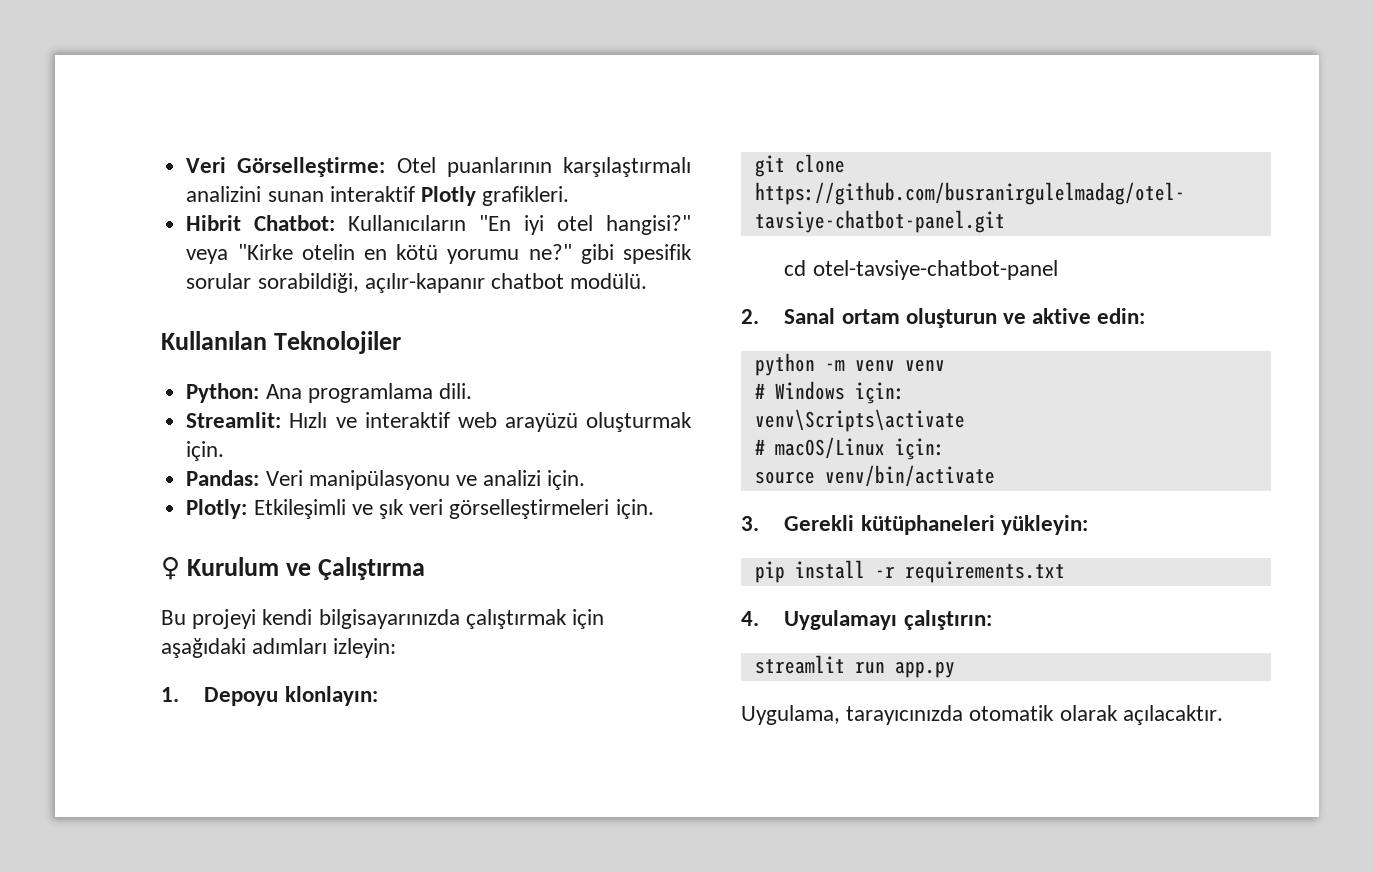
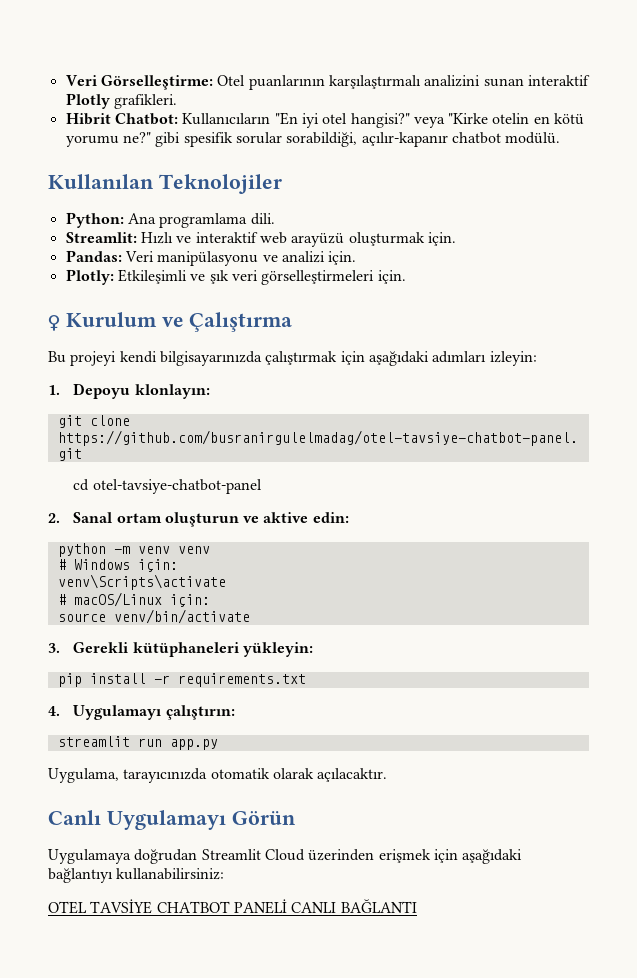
+ Canlı Uygulamayı Görün
+ Uygulamaya doğrudan Streamlit Cloud üzerinden erişmek için aşağıdaki bağlantıyı kullanabilirsiniz:
+ OTEL TAVSİYE CHATBOT PANELİ CANLI BAĞLANTI

